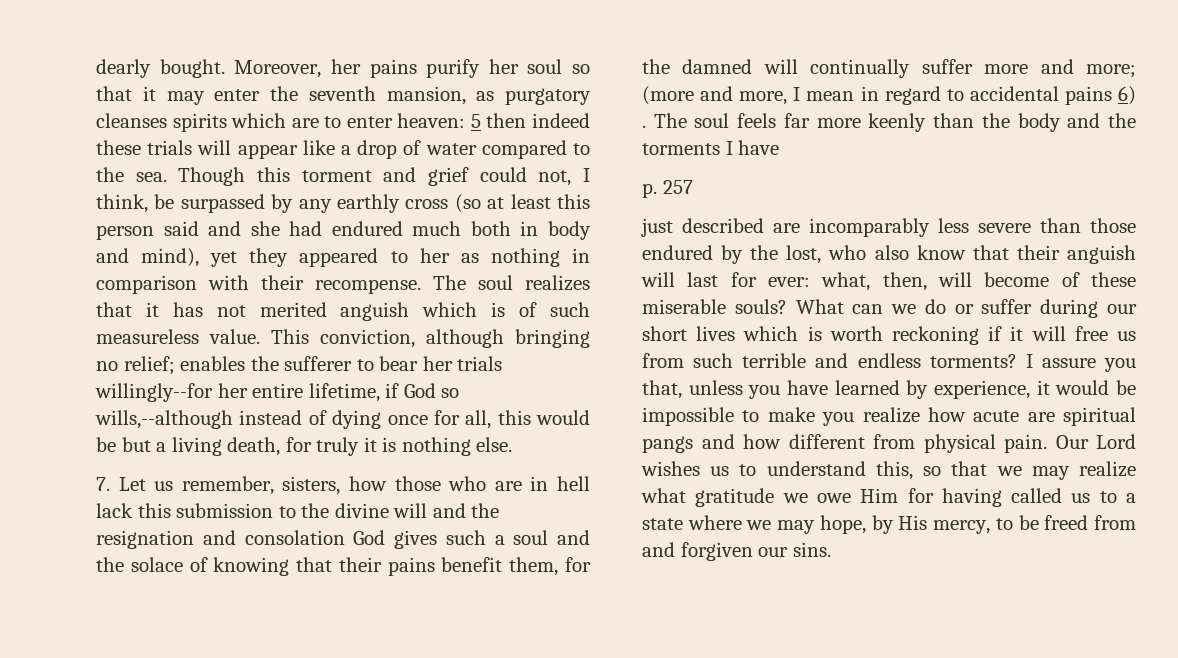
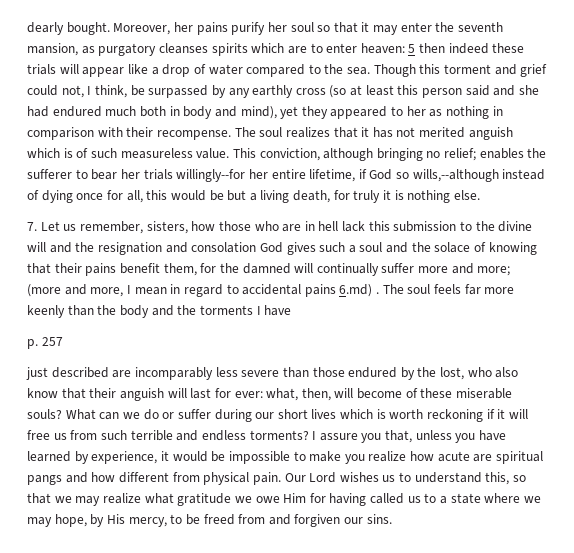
- 7. Let us remember, sisters, how those who are in hell lack this submission to the divine will and the resignation and consolation God gives such a soul and the solace of knowing that their pains benefit them, for the damned will continually suffer more and more; (more and more, I mean in regard to accidental pains 6) .
+ 7. Let us remember, sisters, how those who are in hell lack this submission to the divine will and the resignation and consolation God gives such a soul and the solace of knowing that their pains benefit them, for the damned will continually suffer more and more; (more and more, I mean in regard to accidental pains 6.md) .

